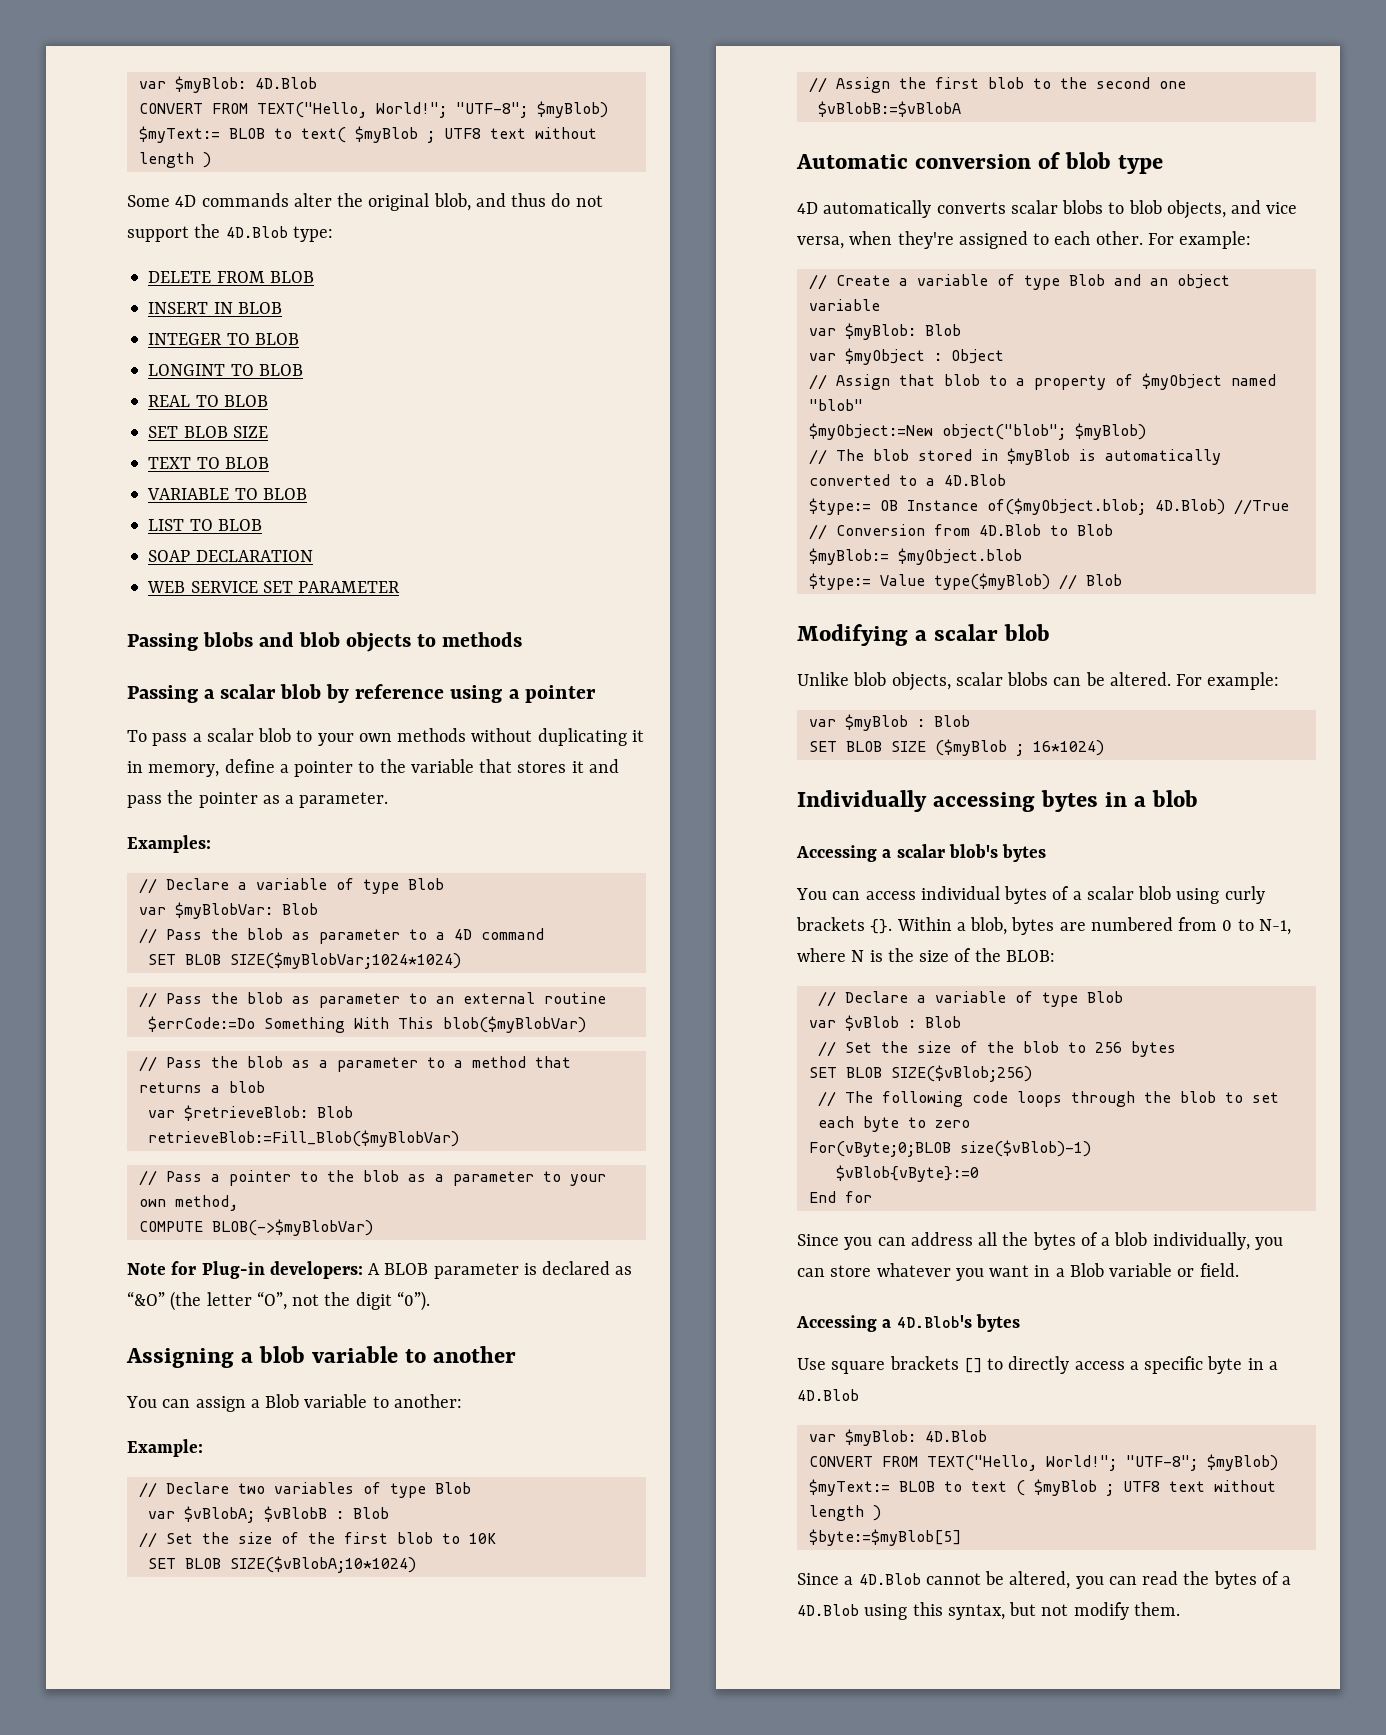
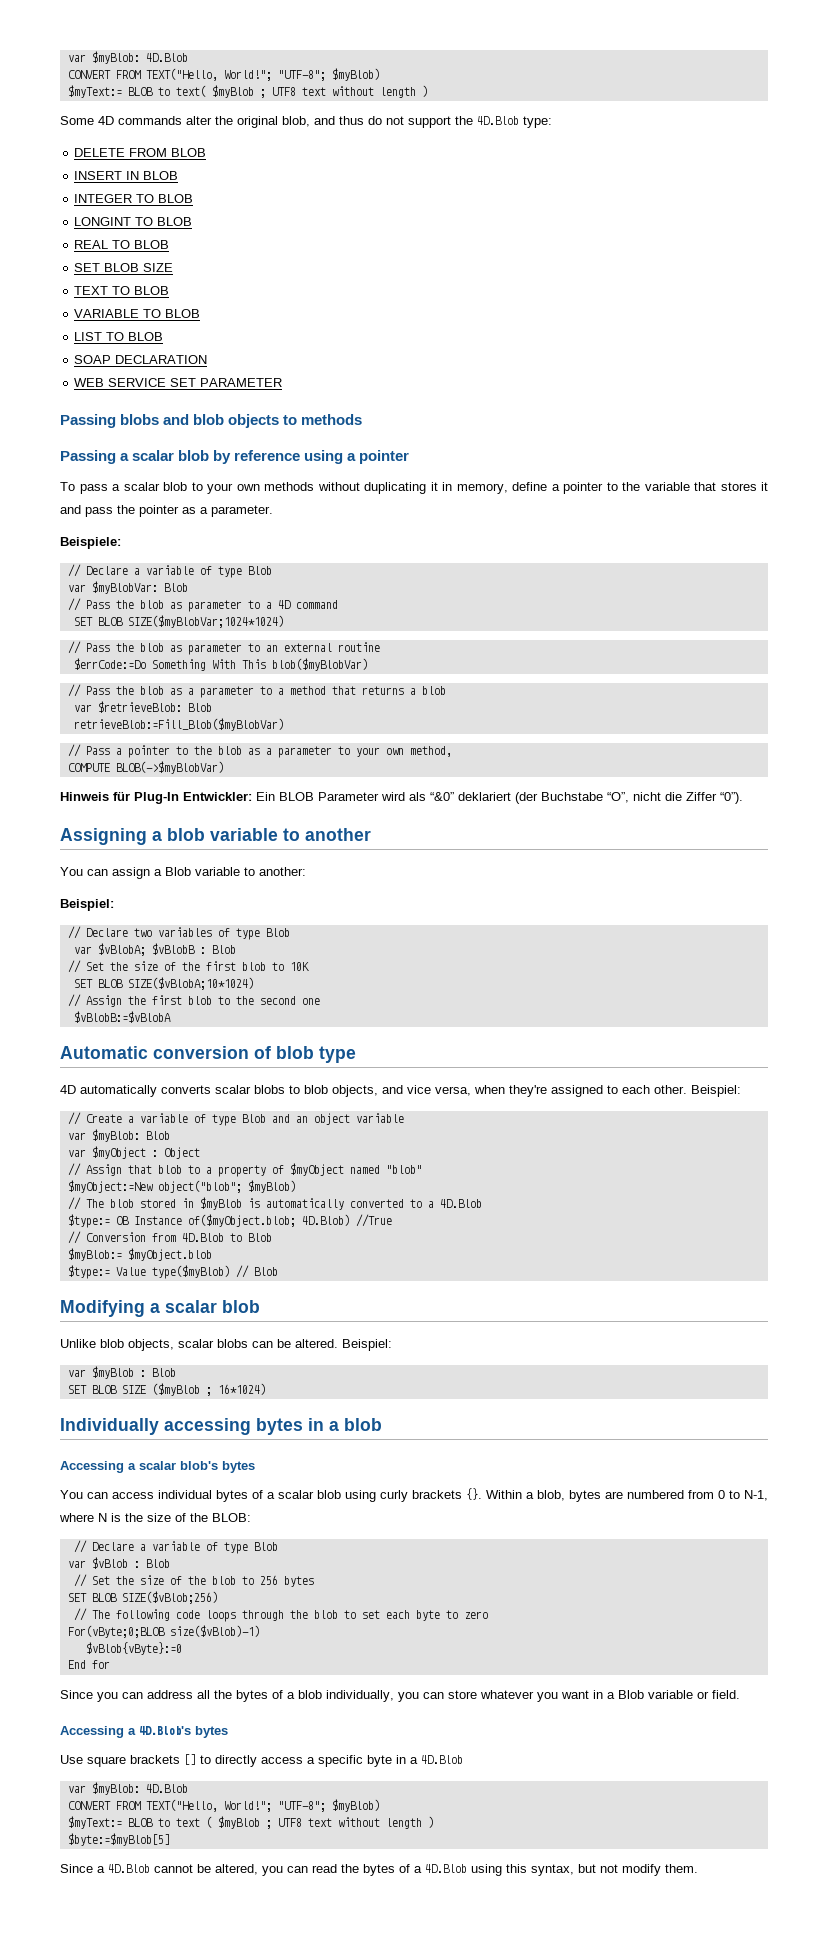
- Examples:
+ Beispiele:
- Note for Plug-in developers: A BLOB parameter is declared as “&O” (the letter “O”, not the digit “0”).
+ Hinweis für Plug-In Entwickler: Ein BLOB Parameter wird als “&0” deklariert (der Buchstabe “O”, nicht die Ziffer “0”).
  You can assign a Blob variable to another:
- Example:
+ Beispiel:
- 4D automatically converts scalar blobs to blob objects, and vice versa, when they're assigned to each other. For example:
+ 4D automatically converts scalar blobs to blob objects, and vice versa, when they're assigned to each other. Beispiel:
- Unlike blob objects, scalar blobs can be altered. For example:
+ Unlike blob objects, scalar blobs can be altered. Beispiel:

